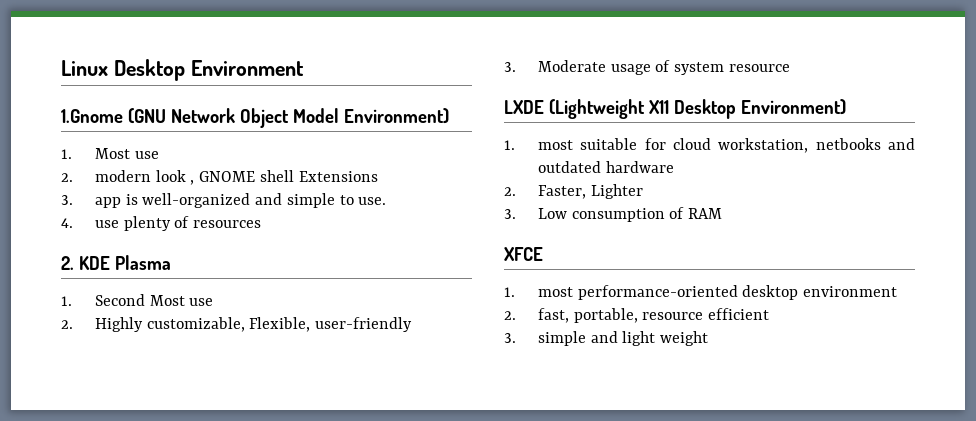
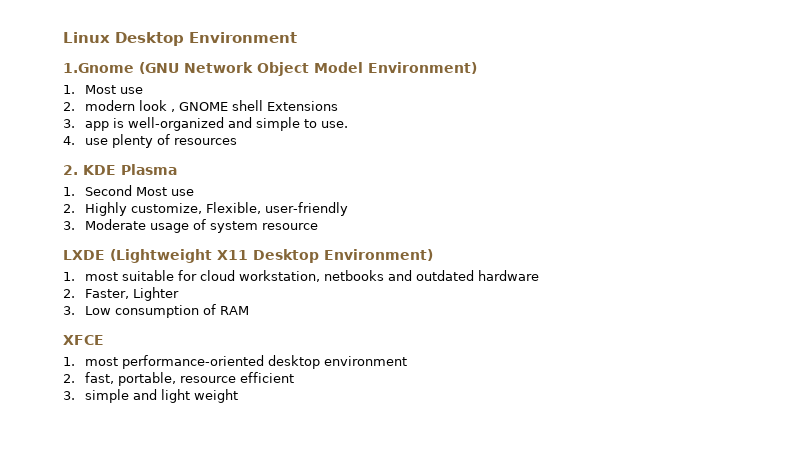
- 2. Highly customizable, Flexible, user-friendly
+ 2. Highly customize, Flexible, user-friendly

